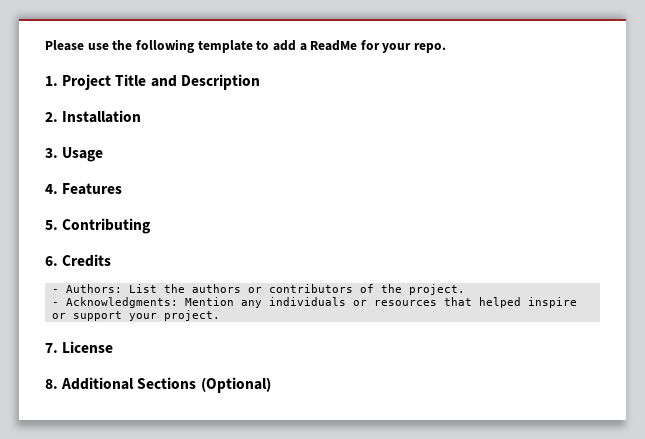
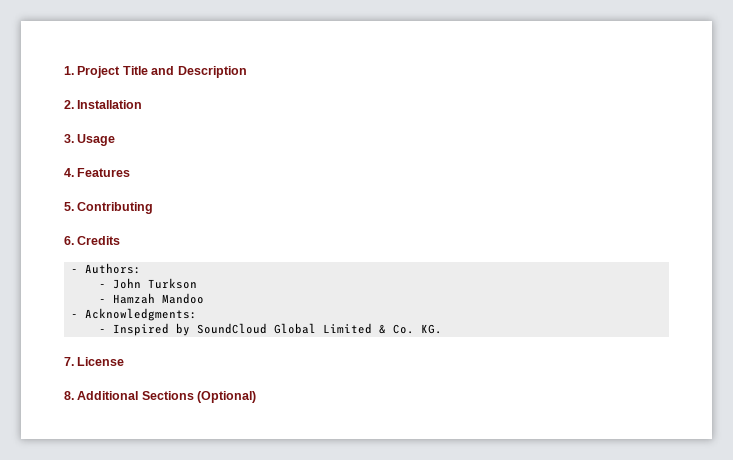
- Please use the following template to add a ReadMe for your repo.
- - Authors: List the authors or contributors of the project.
- - Acknowledgments: Mention any individuals or resources that helped inspire or support your project.
+ - Authors:
+ - John Turkson
+ - Hamzah Mandoo
+ - Acknowledgments:
+ - Inspired by SoundCloud Global Limited & Co. KG.

